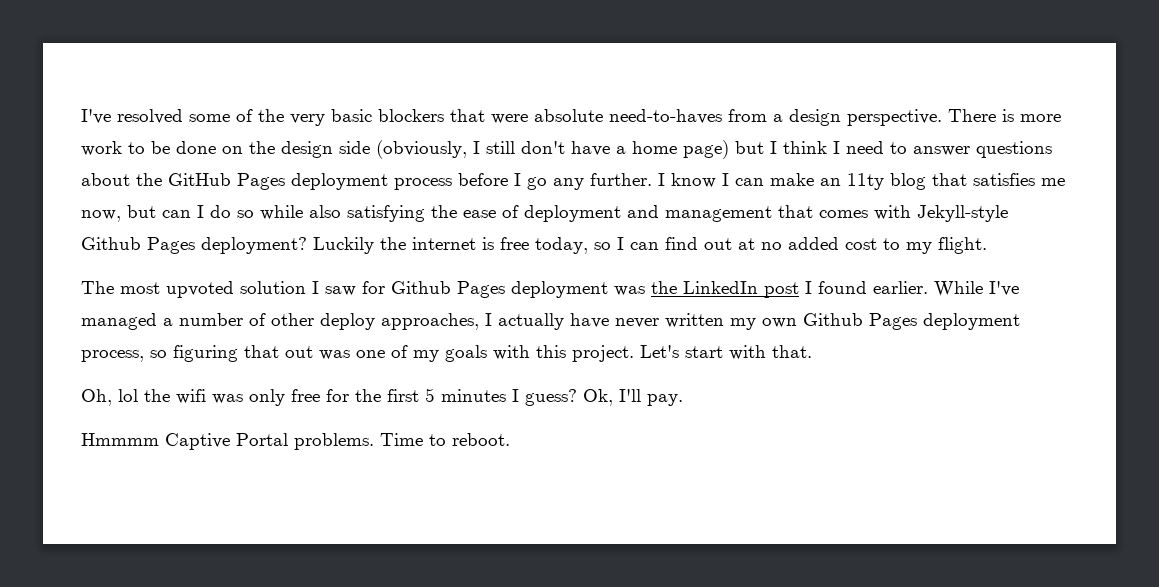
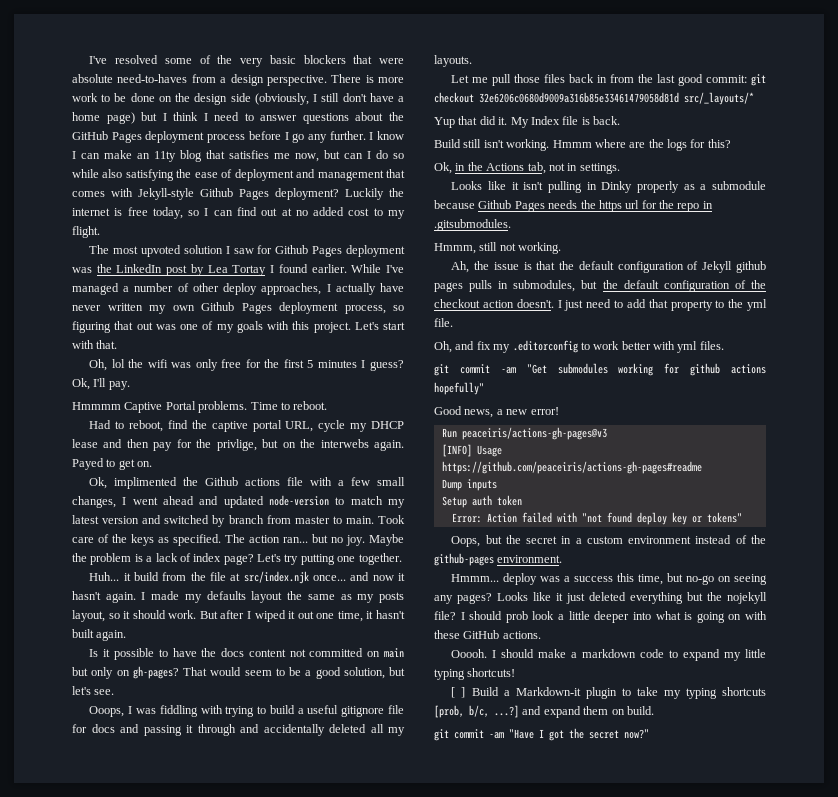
- The most upvoted solution I saw for Github Pages deployment was the LinkedIn post I found earlier.
+ The most upvoted solution I saw for Github Pages deployment was the LinkedIn post by Lea Tortay I found earlier.
+ Had to reboot, find the captive portal URL, cycle my DHCP lease and then pay for the privlige, but on the interwebs again. Payed to get on.
+ Ok, implimented the Github actions file with a few small changes, I went ahead and updated node-version to match my latest version and switched by branch from master to main. Took care of the keys as specified. The action ran... but no joy. Maybe the problem is a lack of index page? Let's try putting one together.
+ Huh... it build from the file at src/index.njk once... and now it hasn't again. I made my defaults layout the same as my posts layout, so it should work. But after I wiped it out one time, it hasn't built again.
+ Is it possible to have the docs content not committed on main but only on gh-pages? That would seem to be a good solution, but let's see.
+ Ooops, I was fiddling with trying to build a useful gitignore file for docs and passing it through and accidentally deleted all my layouts.
+ Let me pull those files back in from the last good commit: git checkout 32e6206c0680d9009a316b85e33461479058d81d src/_layouts/*
+ Yup that did it. My Index file is back.
+ Build still isn't working. Hmmm where are the logs for this?
+ Ok, in the Actions tab, not in settings.
+ Looks like it isn't pulling in Dinky properly as a submodule because Github Pages needs the https url for the repo in .gitsubmodules.
+ Hmmm, still not working.
+ Ah, the issue is that the default configuration of Jekyll github pages pulls in submodules, but the default configuration of the checkout action doesn't. I just need to add that property to the yml file.
+ Oh, and fix my .editorconfig to work better with yml files.
+ git commit -am "Get submodules working for github actions hopefully"
+ Good news, a new error!
+ Run peaceiris/actions-gh-pages@v3
+ [INFO] Usage https://github.com/peaceiris/actions-gh-pages#readme
+ Dump inputs
+ Setup auth token
+ Error: Action failed with "not found deploy key or tokens"
+ Oops, but the secret in a custom environment instead of the github-pages environment.
+ Hmmm... deploy was a success this time, but no-go on seeing any pages? Looks like it just deleted everything but the nojekyll file? I should prob look a little deeper into what is going on with these GitHub actions.
+ Ooooh. I should make a markdown code to expand my little typing shortcuts!
+ [ ] Build a Markdown-it plugin to take my typing shortcuts [prob, b/c, ...?] and expand them on build.
+ git commit -am "Have I got the secret now?"

